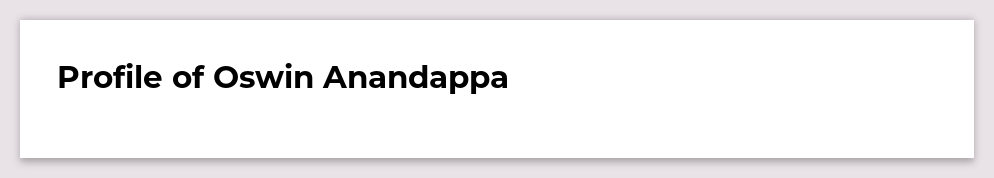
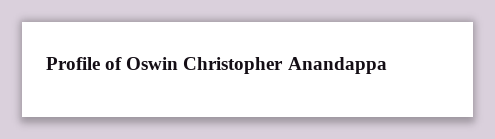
- Profile of Oswin Anandappa
+ Profile of Oswin Christopher Anandappa

